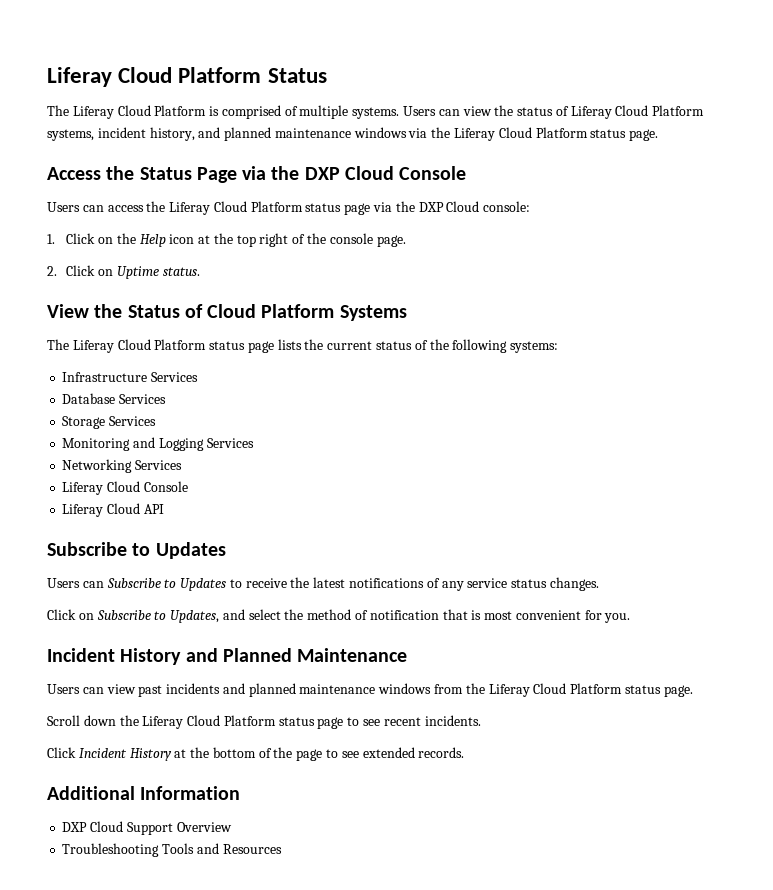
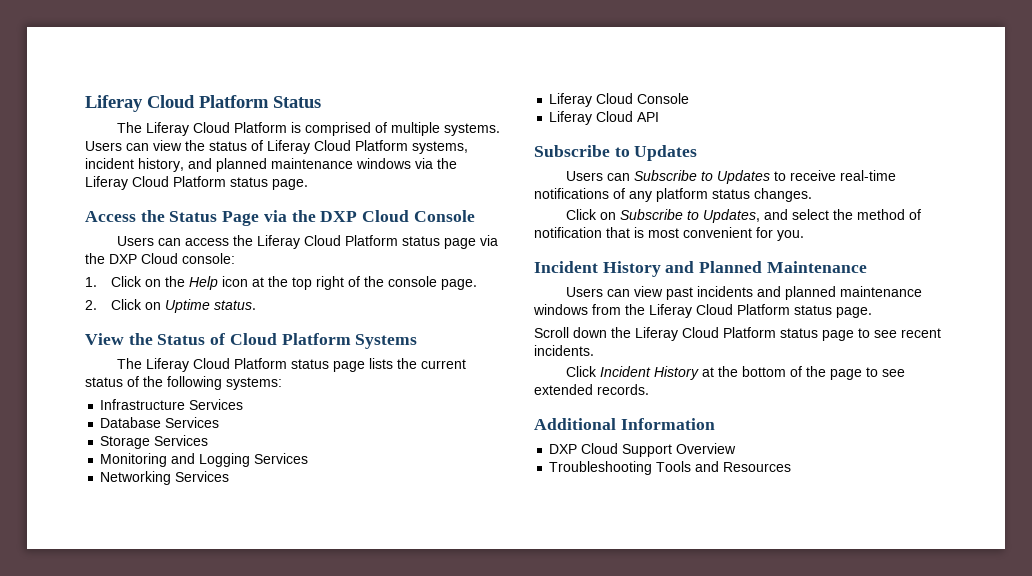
- Users can Subscribe to Updates to receive the latest notifications of any service status changes.
+ Users can Subscribe to Updates to receive real-time notifications of any platform status changes.

